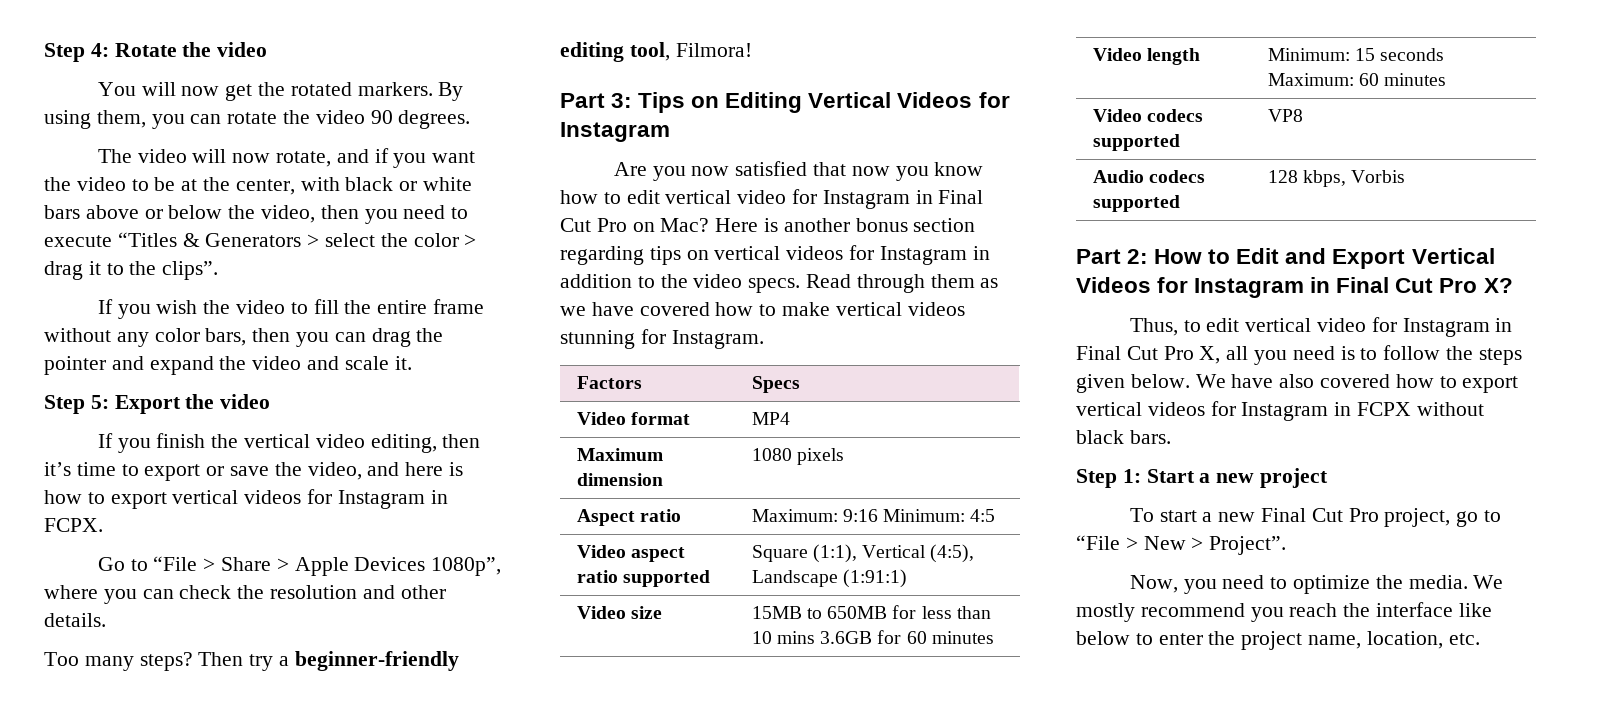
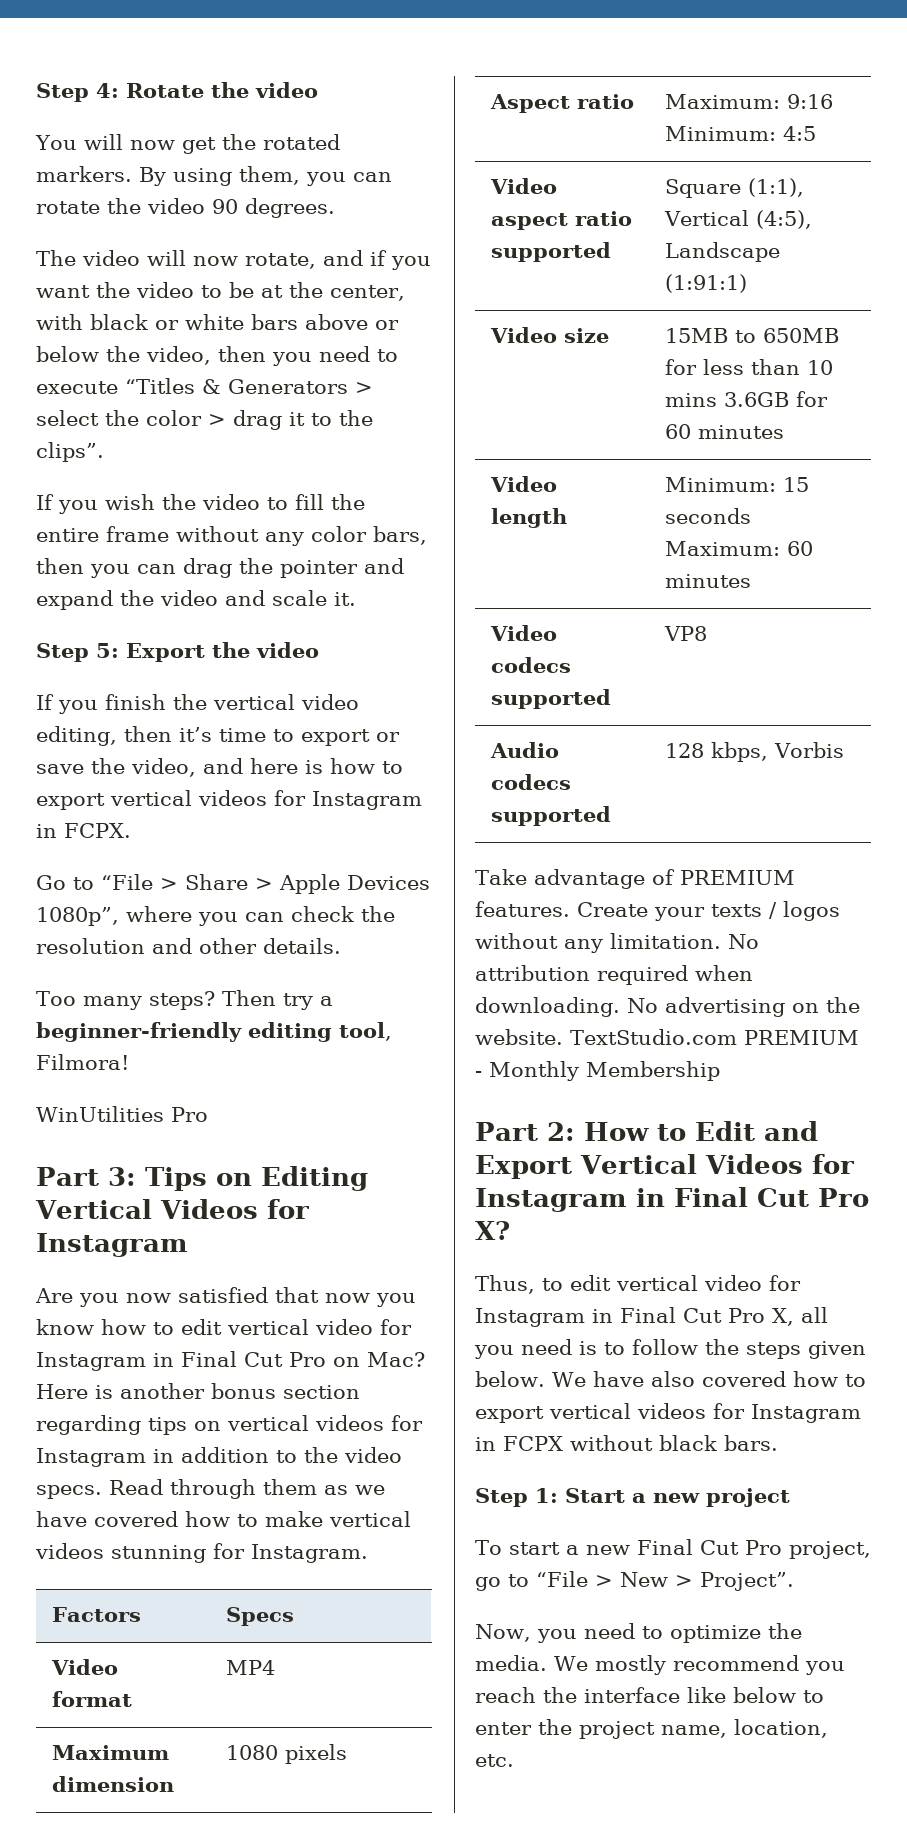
+ WinUtilities Pro
+ Take advantage of PREMIUM features. Create your texts / logos without any limitation. No attribution required when downloading. No advertising on the website. TextStudio.com PREMIUM - Monthly Membership

